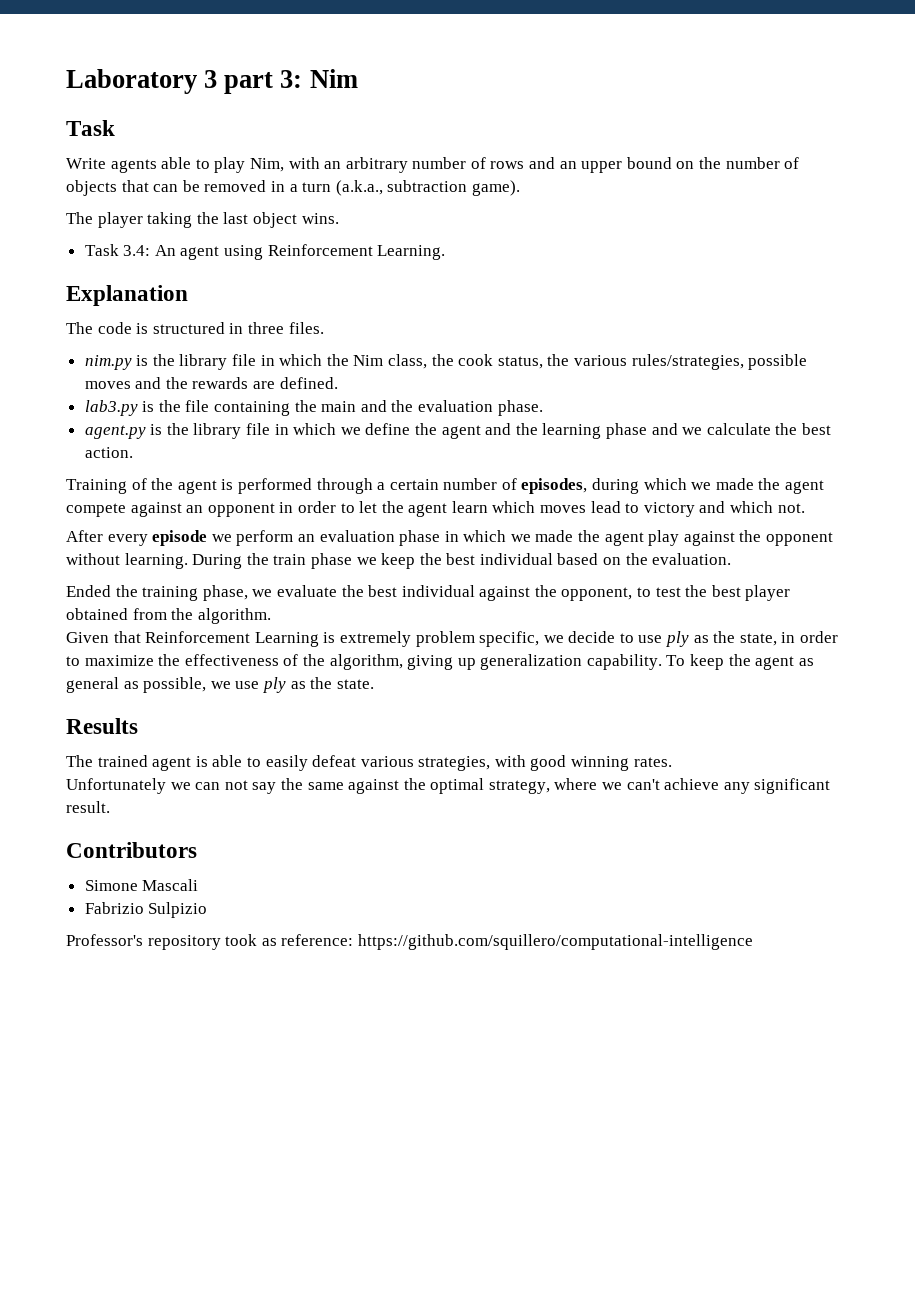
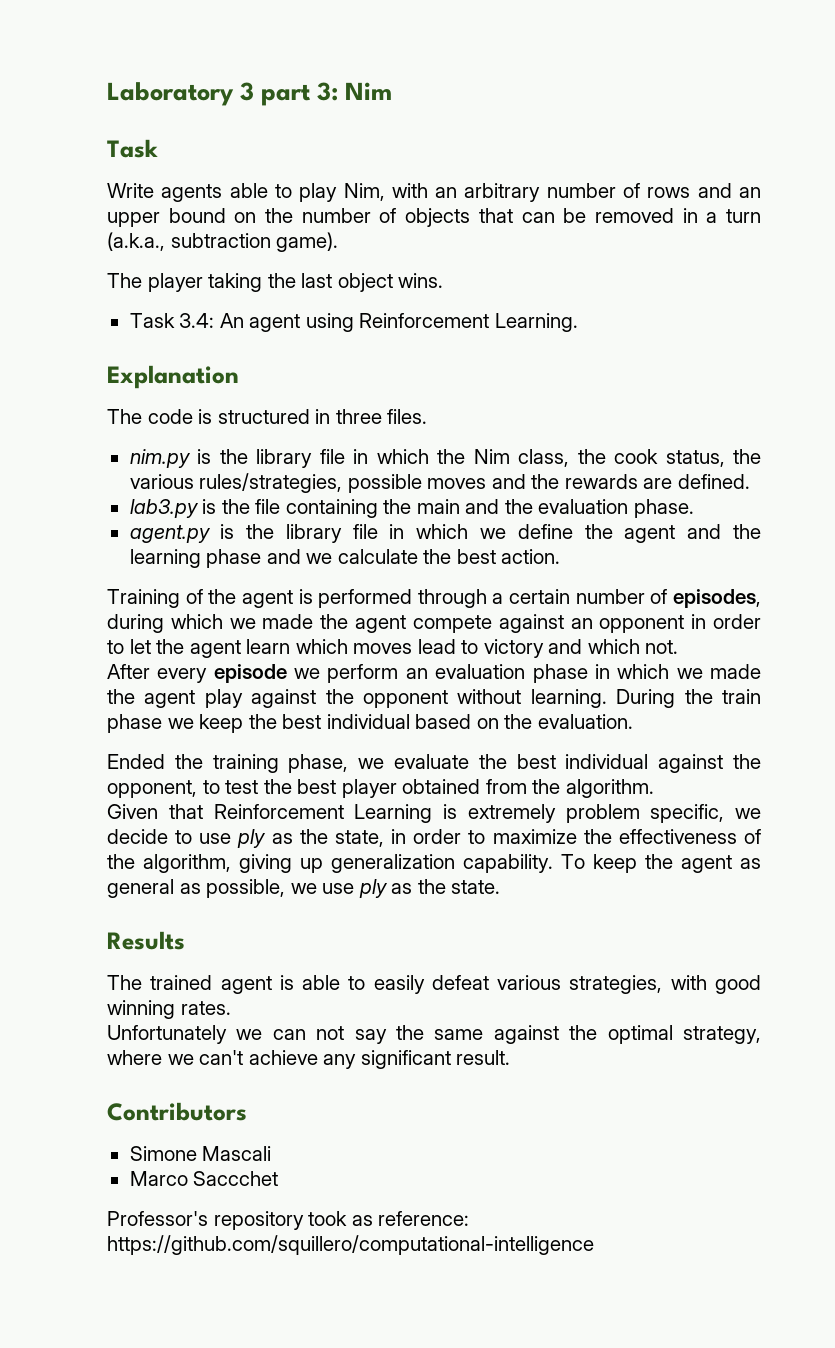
- Fabrizio Sulpizio
+ Marco Saccchet

